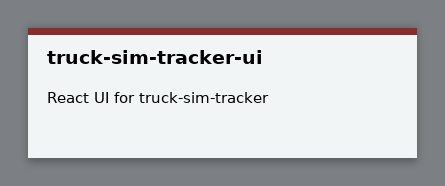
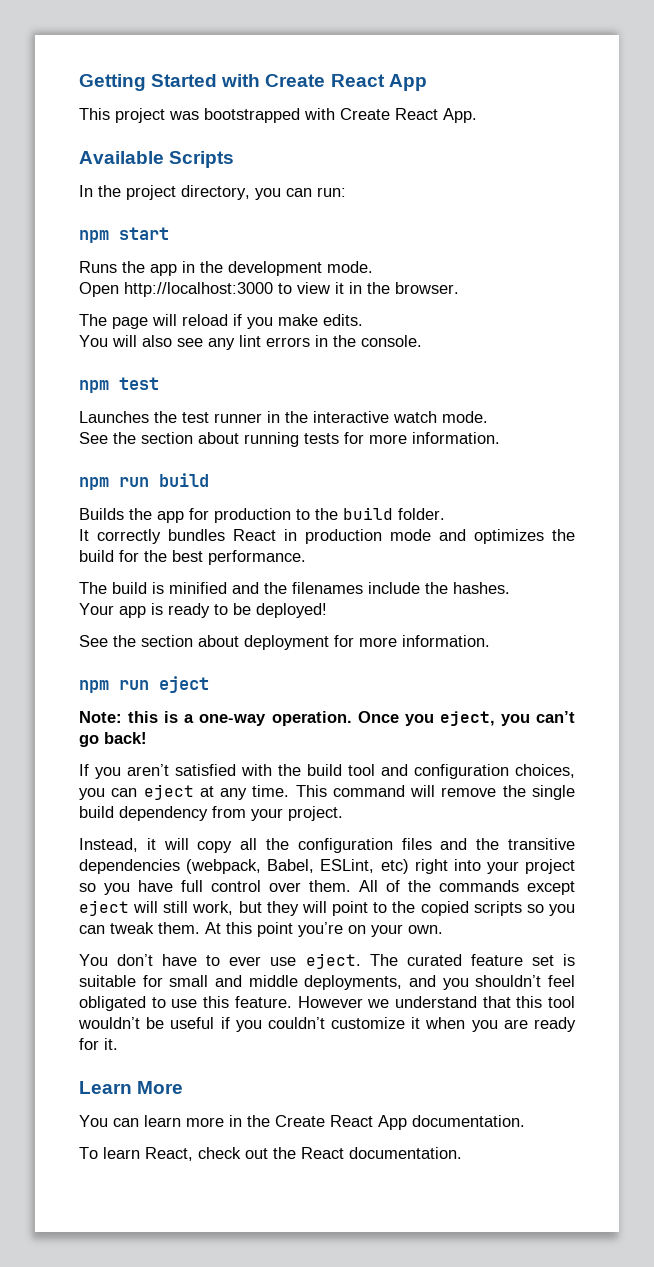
- truck-sim-tracker-ui
- React UI for truck-sim-tracker
+ Getting Started with Create React App
+ This project was bootstrapped with Create React App.
+ Available Scripts
+ In the project directory, you can run:
+ npm start
+ Runs the app in the development mode.
+ Open http://localhost:3000 to view it in the browser.
+ The page will reload if you make edits.
+ You will also see any lint errors in the console.
+ npm test
+ Launches the test runner in the interactive watch mode.
+ See the section about running tests for more information.
+ npm run build
+ Builds the app for production to the build folder.
+ It correctly bundles React in production mode and optimizes the build for the best performance.
+ The build is minified and the filenames include the hashes.
+ Your app is ready to be deployed!
+ See the section about deployment for more information.
+ npm run eject
+ Note: this is a one-way operation. Once you eject, you can’t go back!
+ If you aren’t satisfied with the build tool and configuration choices, you can eject at any time. This command will remove the single build dependency from your project.
+ Instead, it will copy all the configuration files and the transitive dependencies (webpack, Babel, ESLint, etc) right into your project so you have full control over them. All of the commands except eject will still work, but they will point to the copied scripts so you can tweak them. At this point you’re on your own.
+ You don’t have to ever use eject. The curated feature set is suitable for small and middle deployments, and you shouldn’t feel obligated to use this feature. However we understand that this tool wouldn’t be useful if you couldn’t customize it when you are ready for it.
+ Learn More
+ You can learn more in the Create React App documentation.
+ To learn React, check out the React documentation.

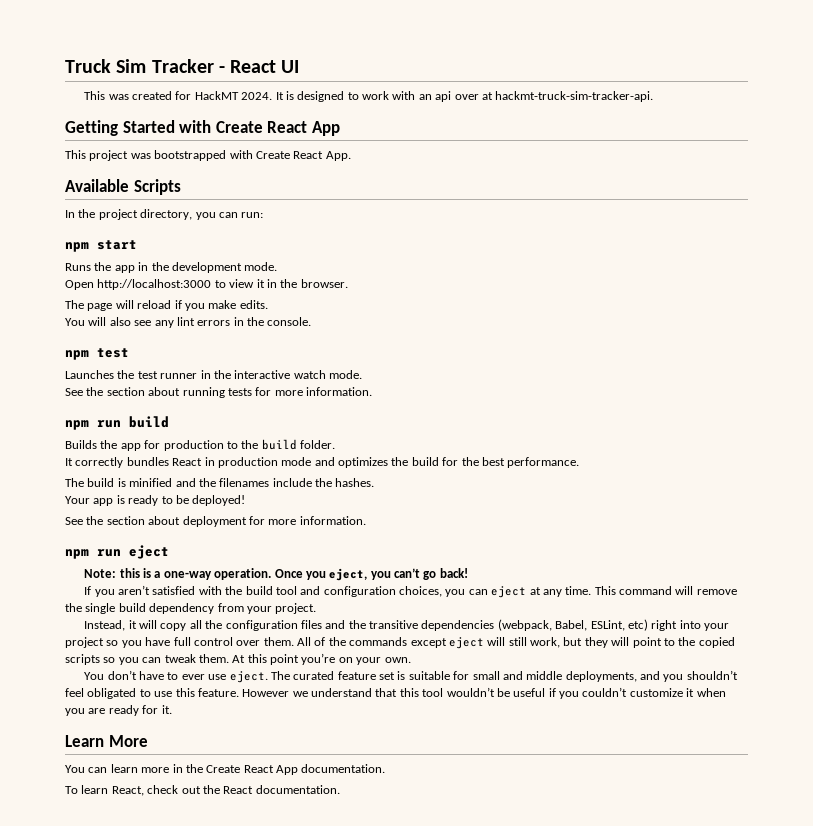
+ Truck Sim Tracker - React UI
+ This was created for HackMT 2024. It is designed to work with an api over at hackmt-truck-sim-tracker-api.

